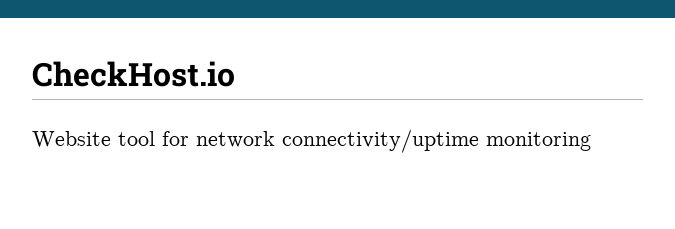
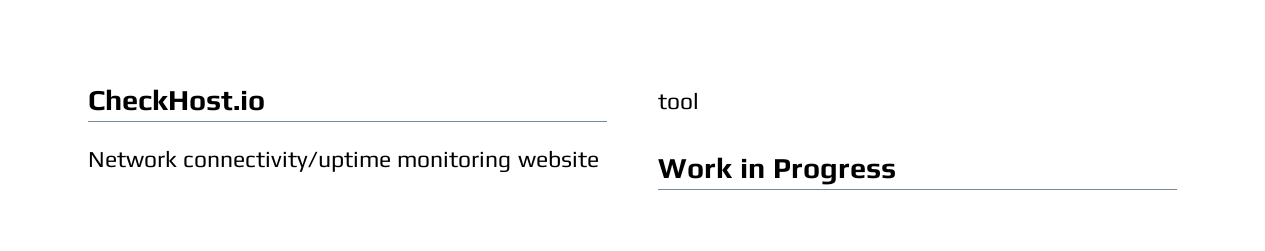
- Website tool for network connectivity/uptime monitoring
+ Network connectivity/uptime monitoring website tool
+ Work in Progress

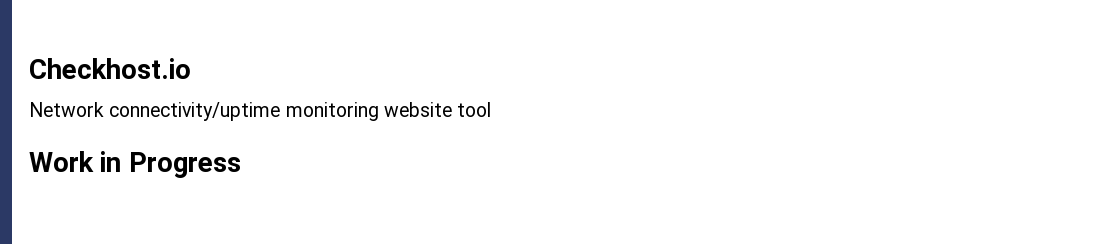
- CheckHost.io
+ Checkhost.io

